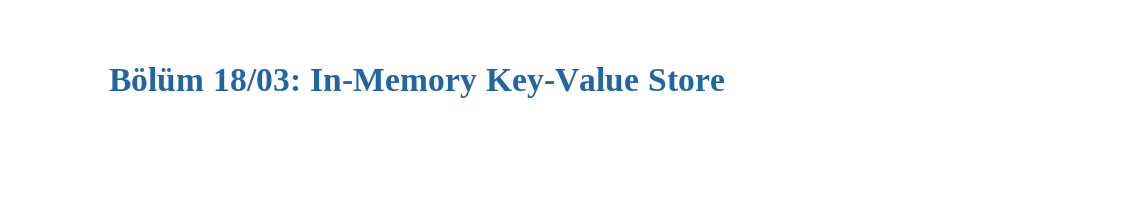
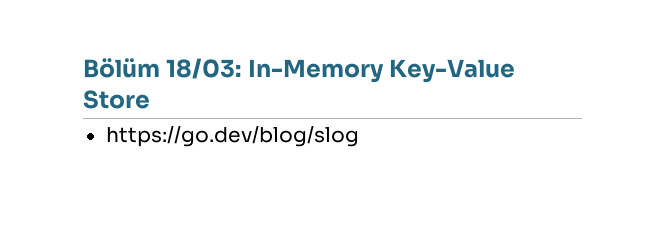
+ https://go.dev/blog/slog

